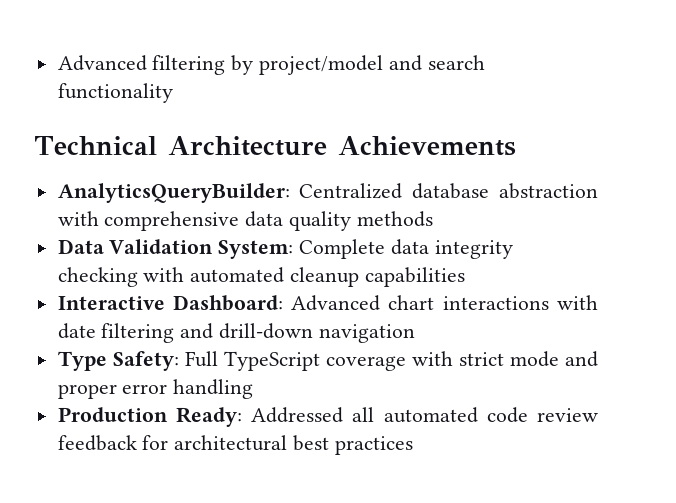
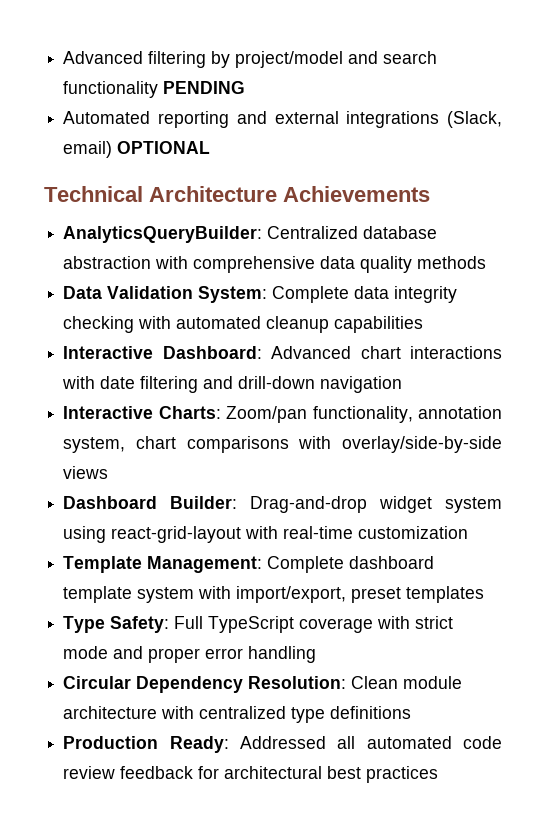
- Advanced filtering by project/model and search functionality
+ Advanced filtering by project/model and search functionality PENDING
+ Automated reporting and external integrations (Slack, email) OPTIONAL
+ Interactive Charts: Zoom/pan functionality, annotation system, chart comparisons with overlay/side-by-side views
+ Dashboard Builder: Drag-and-drop widget system using react-grid-layout with real-time customization
+ Template Management: Complete dashboard template system with import/export, preset templates
+ Circular Dependency Resolution: Clean module architecture with centralized type definitions

